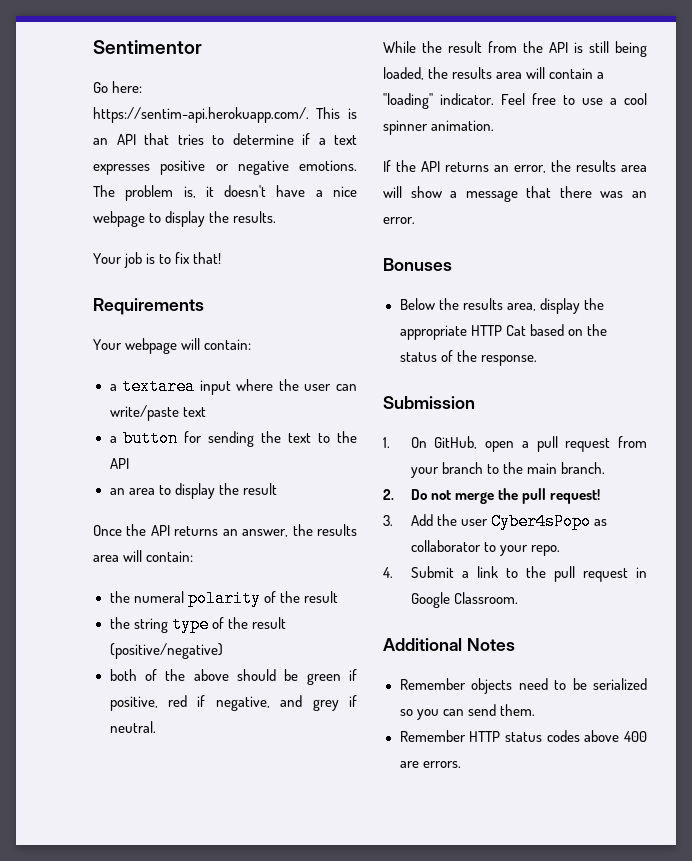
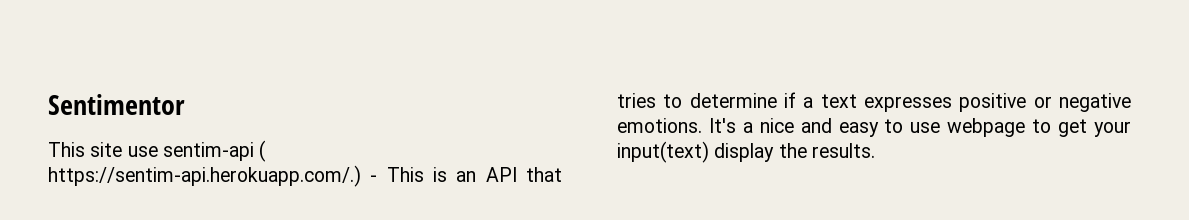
- Go here: https://sentim-api.herokuapp.com/. This is an API that tries to determine if a text expresses positive or negative emotions.
+ This site use sentim-api ( https://sentim-api.herokuapp.com/.) - This is an API that tries to determine if a text expresses positive or negative emotions.
- The problem is, it doesn't have a nice webpage to display the results.
- Your job is to fix that!
- Requirements
- Your webpage will contain:
- a textarea input where the user can write/paste text
- a button for sending the text to the API
- an area to display the result
- Once the API returns an answer, the results area will contain:
- the numeral polarity of the result
- the string type of the result (positive/negative)
- both of the above should be green if positive, red if negative, and grey if neutral.
- While the result from the API is still being loaded, the results area will contain a "loading" indicator. Feel free to use a cool spinner animation.
- If the API returns an error, the results area will show a message that there was an error.
- Bonuses
- Below the results area, display the appropriate HTTP Cat based on the status of the response.
- Submission
- 1. On GitHub, open a pull request from your branch to the main branch.
- 2. Do not merge the pull request!
- 3. Add the user Cyber4sPopo as collaborator to your repo.
- 4. Submit a link to the pull request in Google Classroom.
- Additional Notes
- Remember objects need to be serialized so you can send them.
- Remember HTTP status codes above 400 are errors.
+ It's a nice and easy to use webpage to get your input(text) display the results.

